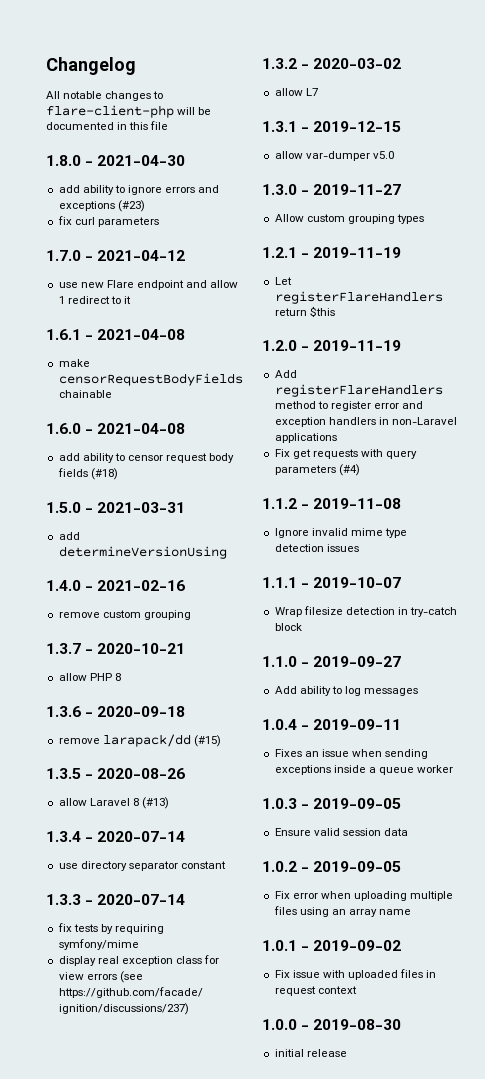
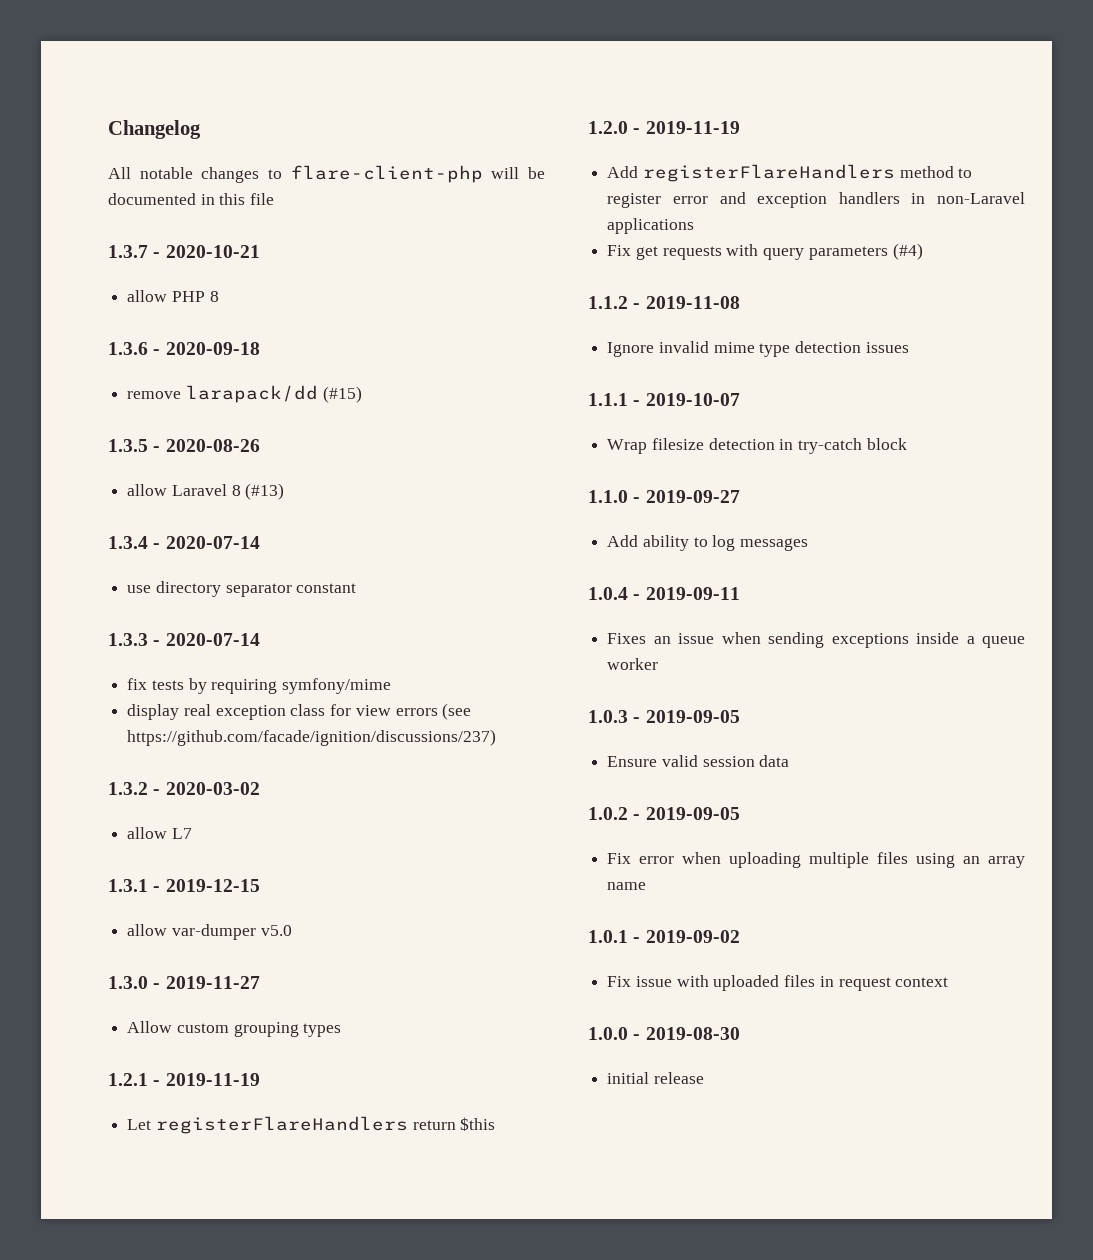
- 1.8.0 - 2021-04-30
- add ability to ignore errors and exceptions (#23)
- fix curl parameters
- 1.7.0 - 2021-04-12
- use new Flare endpoint and allow 1 redirect to it
- 1.6.1 - 2021-04-08
- make censorRequestBodyFields chainable
- 1.6.0 - 2021-04-08
- add ability to censor request body fields (#18)
- 1.5.0 - 2021-03-31
- add determineVersionUsing
- 1.4.0 - 2021-02-16
- remove custom grouping

